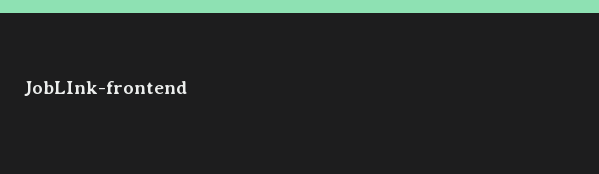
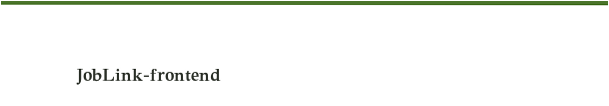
- JobLInk-frontend
+ JobLink-frontend

